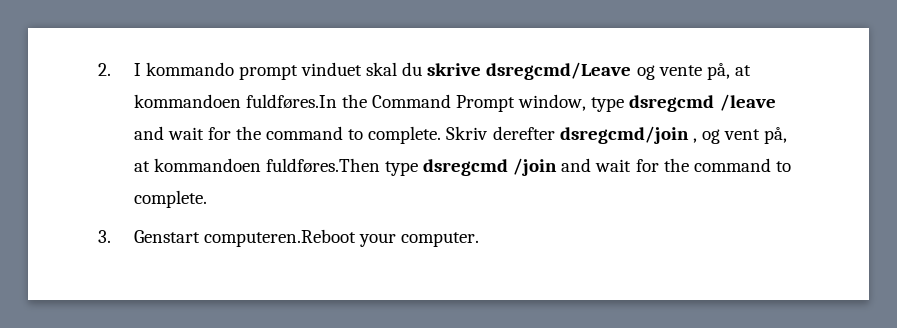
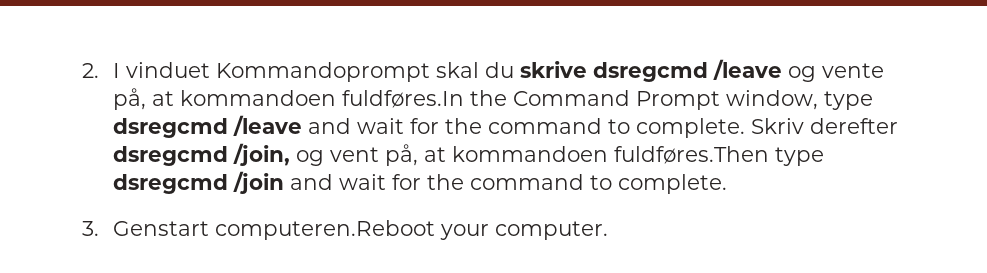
- 2. I kommando prompt vinduet skal du skrive dsregcmd/Leave og vente på, at kommandoen fuldføres.In the Command Prompt window, type dsregcmd /leave and wait for the command to complete.
+ 2. I vinduet Kommandoprompt skal du skrive dsregcmd /leave og vente på, at kommandoen fuldføres.In the Command Prompt window, type dsregcmd /leave and wait for the command to complete.
- Skriv derefter dsregcmd/join , og vent på, at kommandoen fuldføres.Then type dsregcmd /join and wait for the command to complete.
+ Skriv derefter dsregcmd /join, og vent på, at kommandoen fuldføres.Then type dsregcmd /join and wait for the command to complete.

